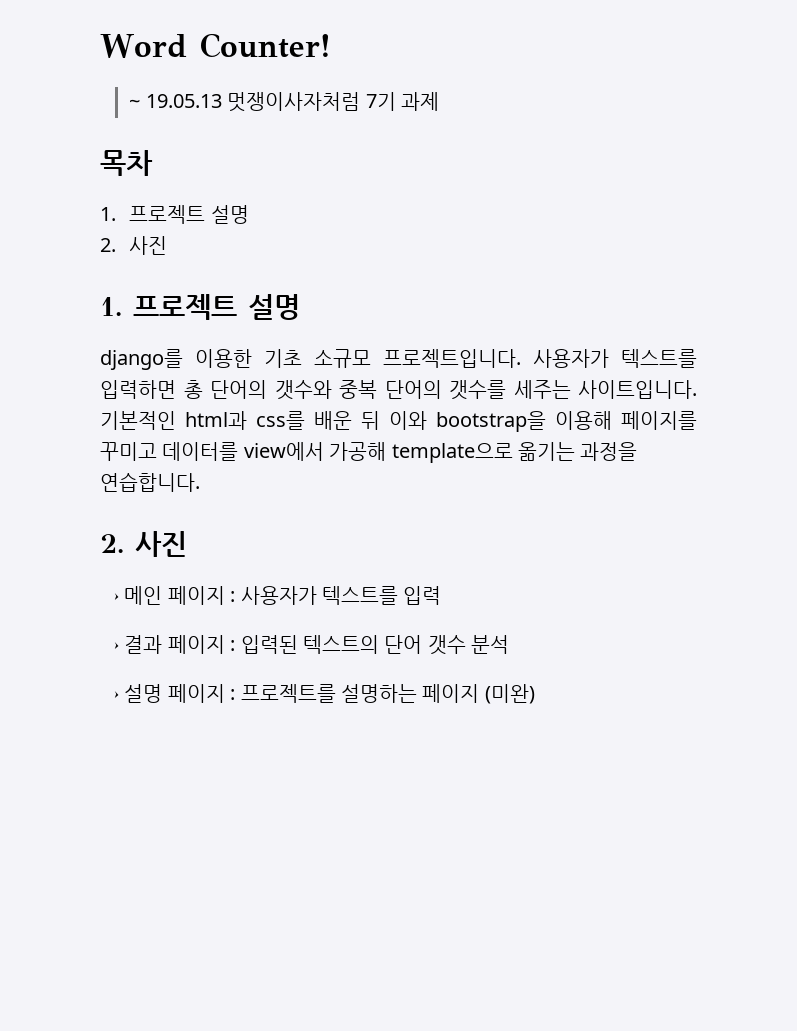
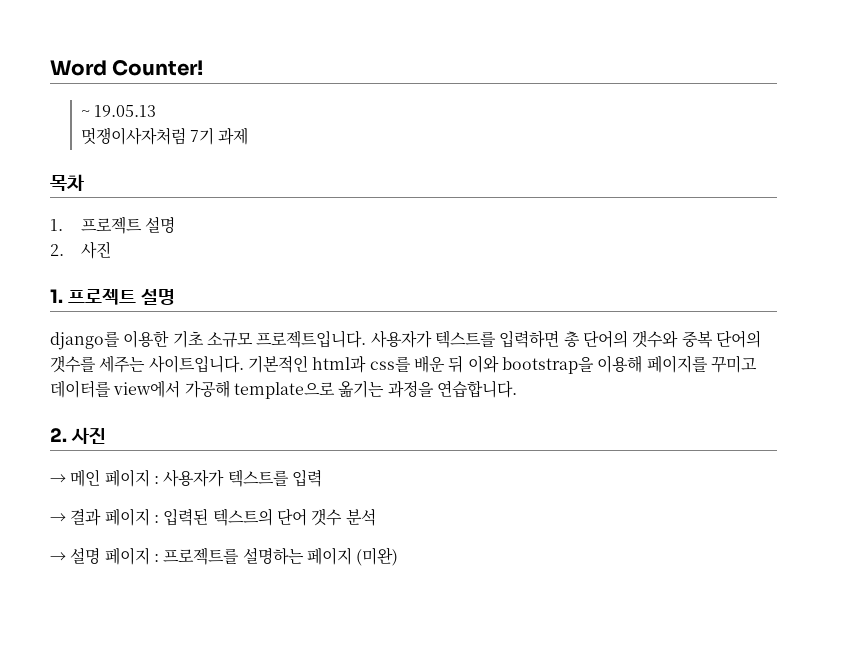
- ~ 19.05.13 멋쟁이사자처럼 7기 과제
+ ~ 19.05.13
+ 멋쟁이사자처럼 7기 과제

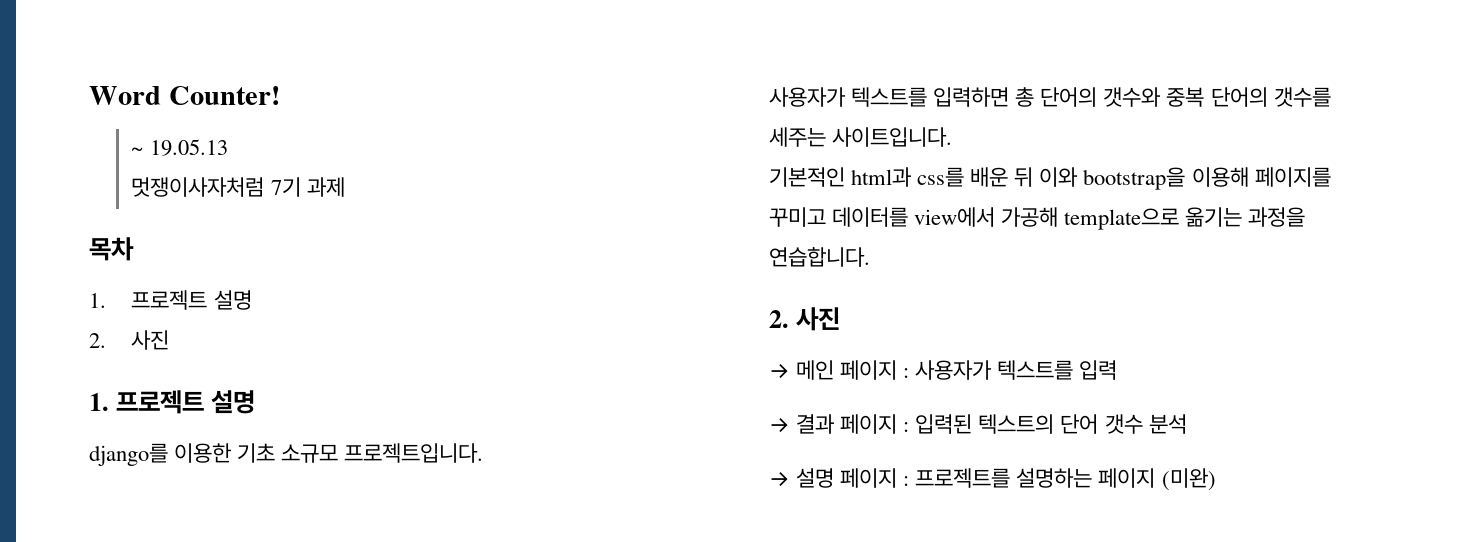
- django를 이용한 기초 소규모 프로젝트입니다. 사용자가 텍스트를 입력하면 총 단어의 갯수와 중복 단어의 갯수를 세주는 사이트입니다. 기본적인 html과 css를 배운 뒤 이와 bootstrap을 이용해 페이지를 꾸미고 데이터를 view에서 가공해 template으로 옮기는 과정을 연습합니다.
+ django를 이용한 기초 소규모 프로젝트입니다.
+ 사용자가 텍스트를 입력하면 총 단어의 갯수와 중복 단어의 갯수를 세주는 사이트입니다.
+ 기본적인 html과 css를 배운 뒤 이와 bootstrap을 이용해 페이지를 꾸미고 데이터를 view에서 가공해 template으로 옮기는 과정을 연습합니다.

